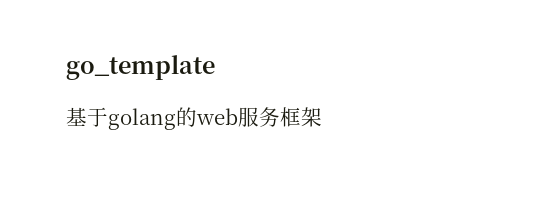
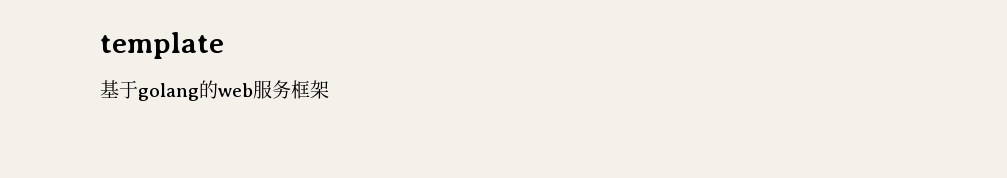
- go_template
+ template

